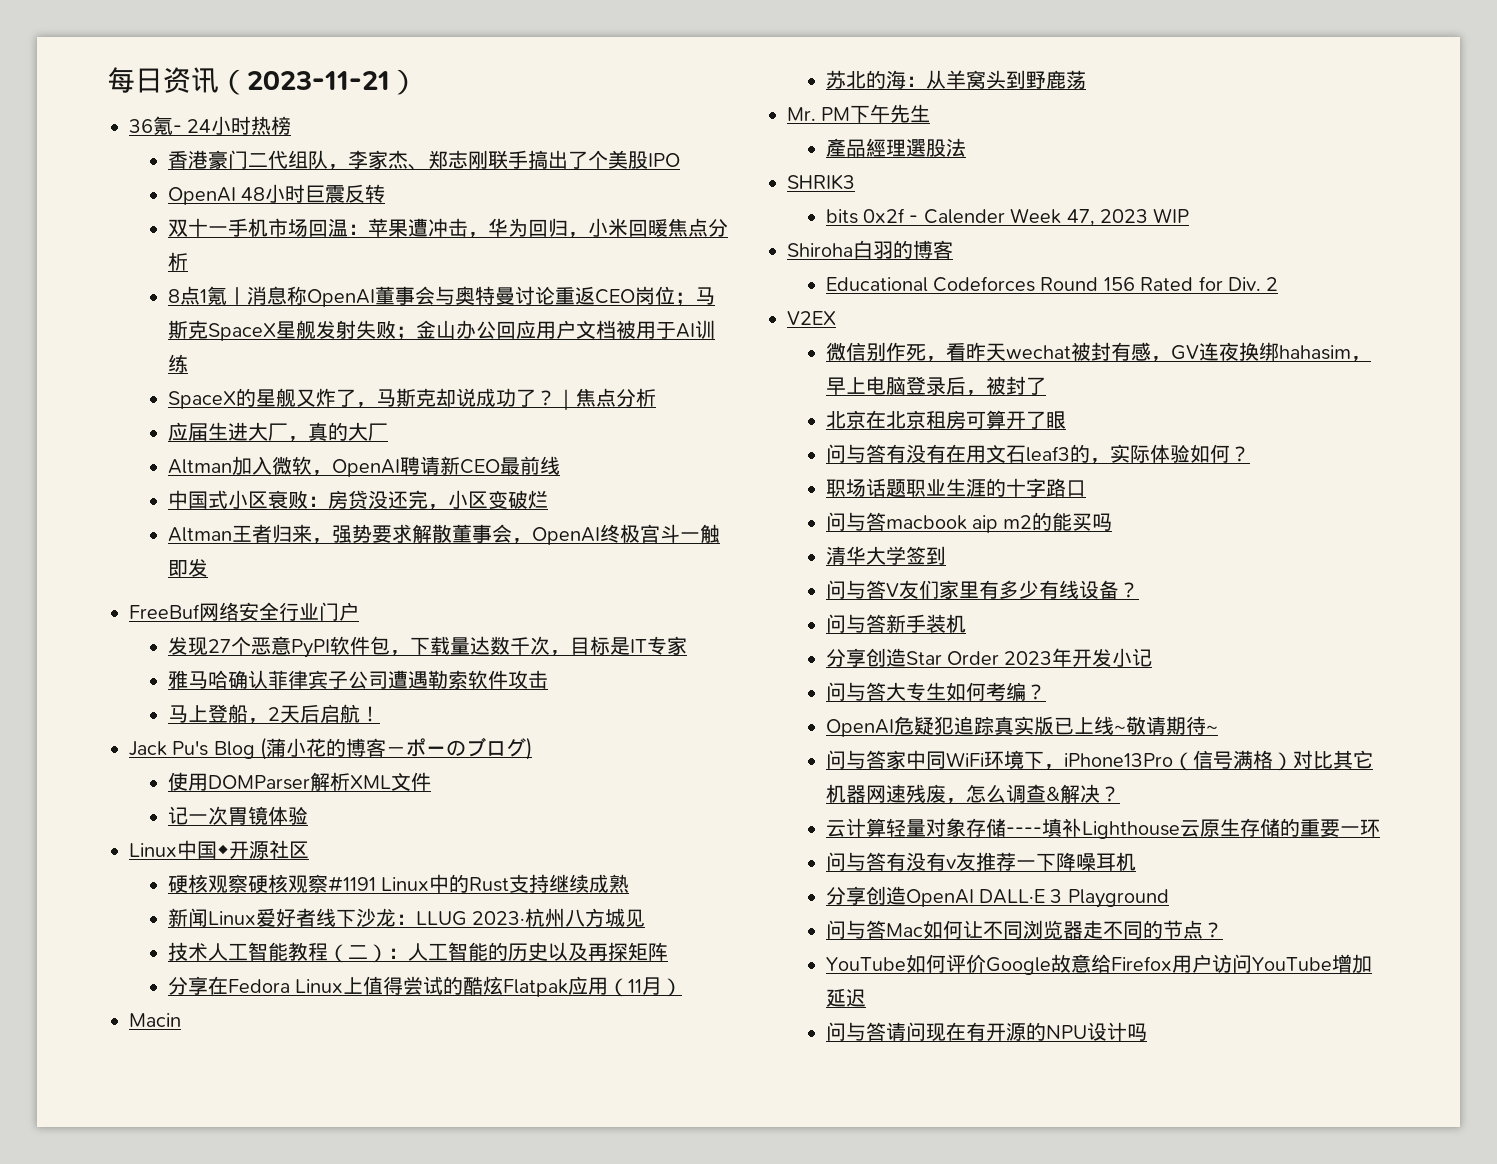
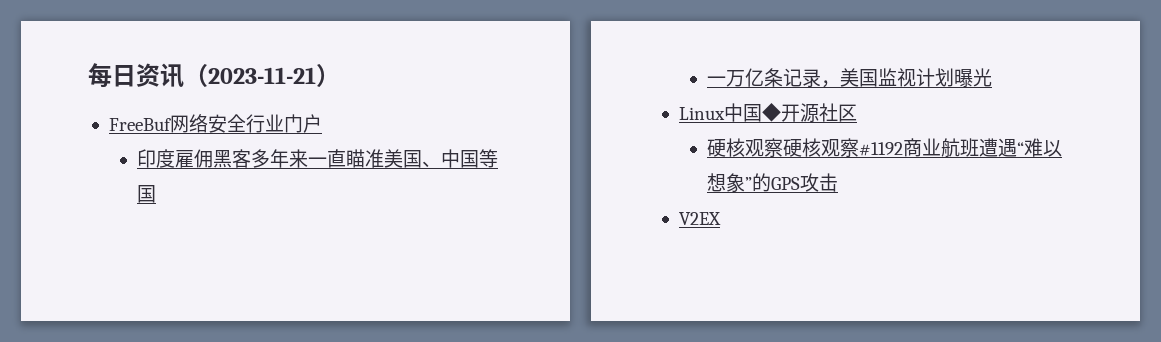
- 36氪- 24小时热榜
- 香港豪门二代组队，李家杰、郑志刚联手搞出了个美股IPO
- OpenAI 48小时巨震反转
- 双十一手机市场回温：苹果遭冲击，华为回归，小米回暖焦点分析
- 8点1氪丨消息称OpenAI董事会与奥特曼讨论重返CEO岗位；马斯克SpaceX星舰发射失败；金山办公回应用户文档被用于AI训练
- SpaceX的星舰又炸了，马斯克却说成功了？｜焦点分析
- 应届生进大厂，真的大厂
- Altman加入微软，OpenAI聘请新CEO最前线
- 中国式小区衰败：房贷没还完，小区变破烂
- Altman王者归来，强势要求解散董事会，OpenAI终极宫斗一触即发
- 发现27个恶意PyPI软件包，下载量达数千次，目标是IT专家
- 雅马哈确认菲律宾子公司遭遇勒索软件攻击
- 马上登船，2天后启航！
- Jack Pu's Blog (蒲小花的博客－ポーのブログ)
- 使用DOMParser解析XML文件
- 记一次胃镜体验
+ 印度雇佣黑客多年来一直瞄准美国、中国等国
+ 一万亿条记录，美国监视计划曝光
- 硬核观察硬核观察#1191 Linux中的Rust支持继续成熟
- 新闻Linux爱好者线下沙龙：LLUG 2023·杭州八方城见
- 技术人工智能教程（二）：人工智能的历史以及再探矩阵
- 分享在Fedora Linux上值得尝试的酷炫Flatpak应用（11月）
- Macin
- 苏北的海：从羊窝头到野鹿荡
- Mr. PM下午先生
- 產品經理選股法
- SHRIK3
- bits 0x2f - Calender Week 47, 2023 WIP
- Shiroha白羽的博客
- Educational Codeforces Round 156 Rated for Div. 2
+ 硬核观察硬核观察#1192商业航班遭遇“难以想象”的GPS攻击
  V2EX
- 微信别作死，看昨天wechat被封有感，GV连夜换绑hahasim，早上电脑登录后，被封了
- 北京在北京租房可算开了眼
- 问与答有没有在用文石leaf3的，实际体验如何？
- 职场话题职业生涯的十字路口
- 问与答macbook aip m2的能买吗
- 清华大学签到
- 问与答V友们家里有多少有线设备？
- 问与答新手装机
- 分享创造Star Order 2023年开发小记
- 问与答大专生如何考编？
- OpenAI危疑犯追踪真实版已上线~敬请期待~
- 问与答家中同WiFi环境下，iPhone13Pro（信号满格）对比其它机器网速残废，怎么调查&解决？
- 云计算轻量对象存储----填补Lighthouse云原生存储的重要一环
- 问与答有没有v友推荐一下降噪耳机
- 分享创造OpenAI DALL·E 3 Playground
- 问与答Mac如何让不同浏览器走不同的节点？
- YouTube如何评价Google故意给Firefox用户访问YouTube增加延迟
- 问与答请问现在有开源的NPU设计吗

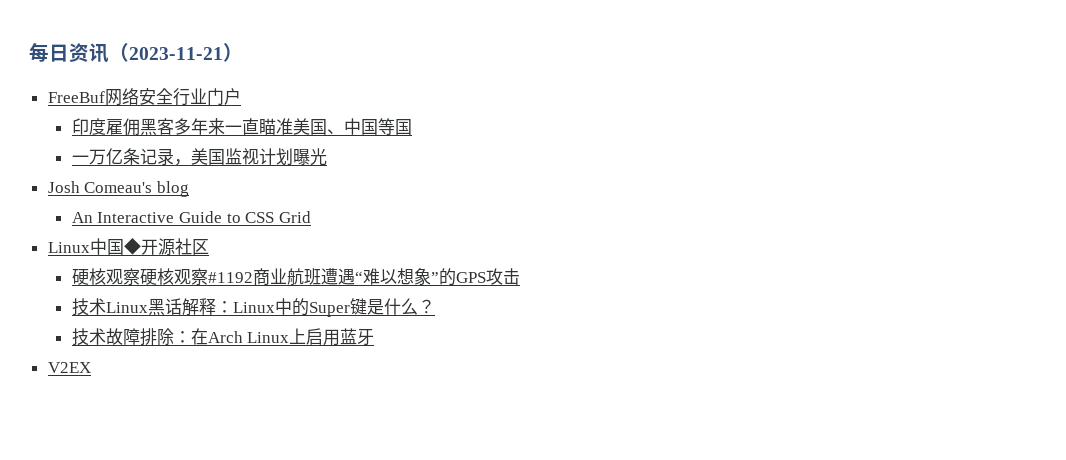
+ Josh Comeau's blog
+ An Interactive Guide to CSS Grid
+ 技术Linux黑话解释：Linux中的Super键是什么？
+ 技术故障排除：在Arch Linux上启用蓝牙

